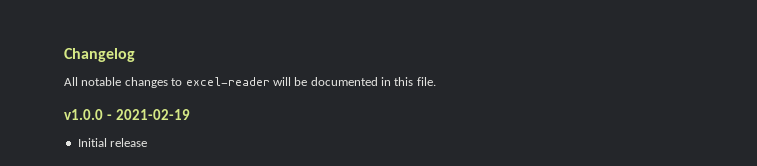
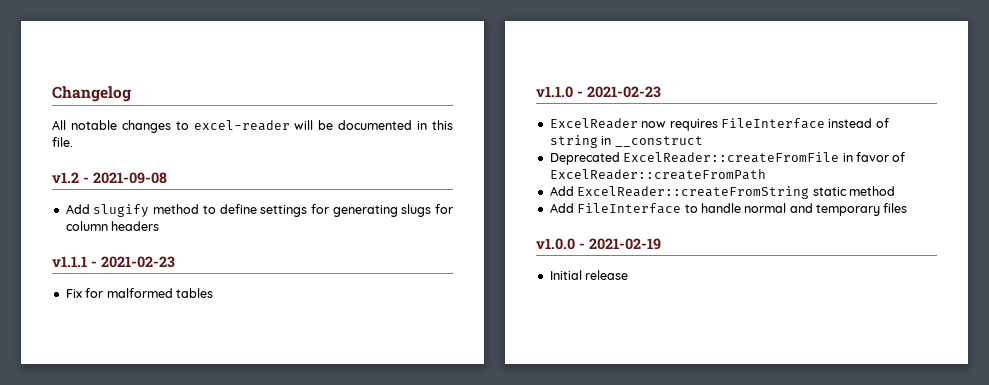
+ v1.2 - 2021-09-08
+ Add slugify method to define settings for generating slugs for column headers
+ v1.1.1 - 2021-02-23
+ Fix for malformed tables
+ v1.1.0 - 2021-02-23
+ ExcelReader now requires FileInterface instead of string in __construct
+ Deprecated ExcelReader::createFromFile in favor of ExcelReader::createFromPath
+ Add ExcelReader::createFromString static method
+ Add FileInterface to handle normal and temporary files

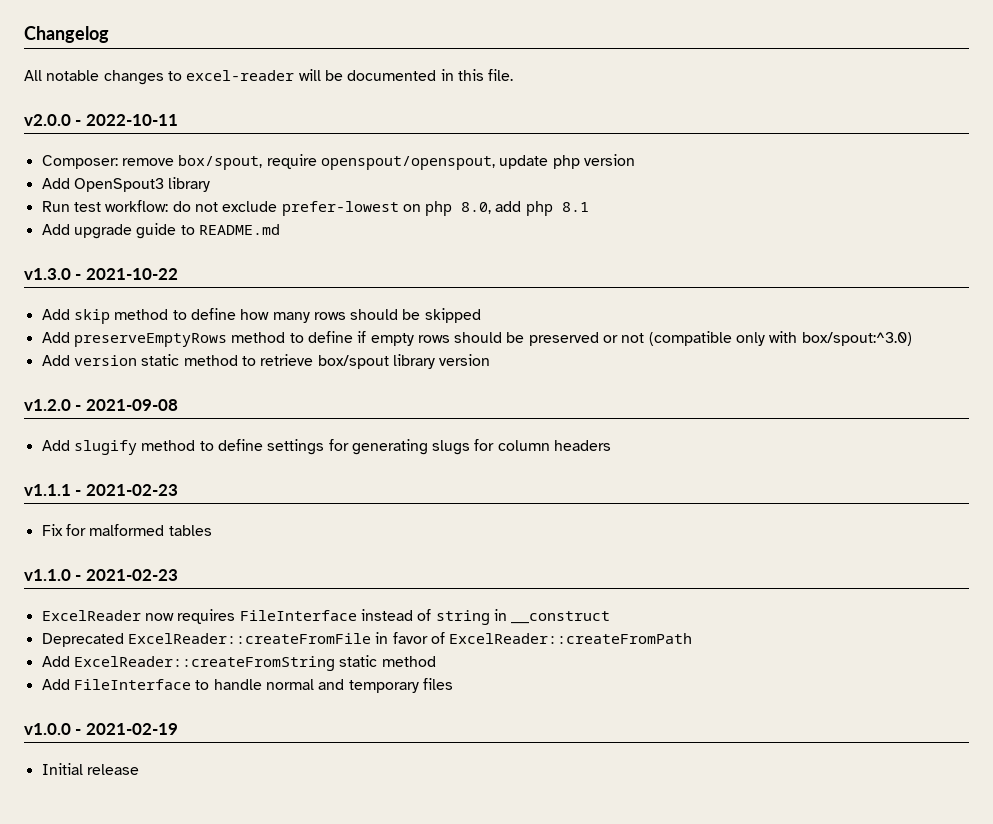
- v1.2 - 2021-09-08
+ v2.0.0 - 2022-10-11
+ Composer: remove box/spout, require openspout/openspout, update php version
+ Add OpenSpout3 library
+ Run test workflow: do not exclude prefer-lowest on php 8.0, add php 8.1
+ Add upgrade guide to README.md
+ v1.3.0 - 2021-10-22
+ Add skip method to define how many rows should be skipped
+ Add preserveEmptyRows method to define if empty rows should be preserved or not (compatible only with box/spout:^3.0)
+ Add version static method to retrieve box/spout library version
+ v1.2.0 - 2021-09-08

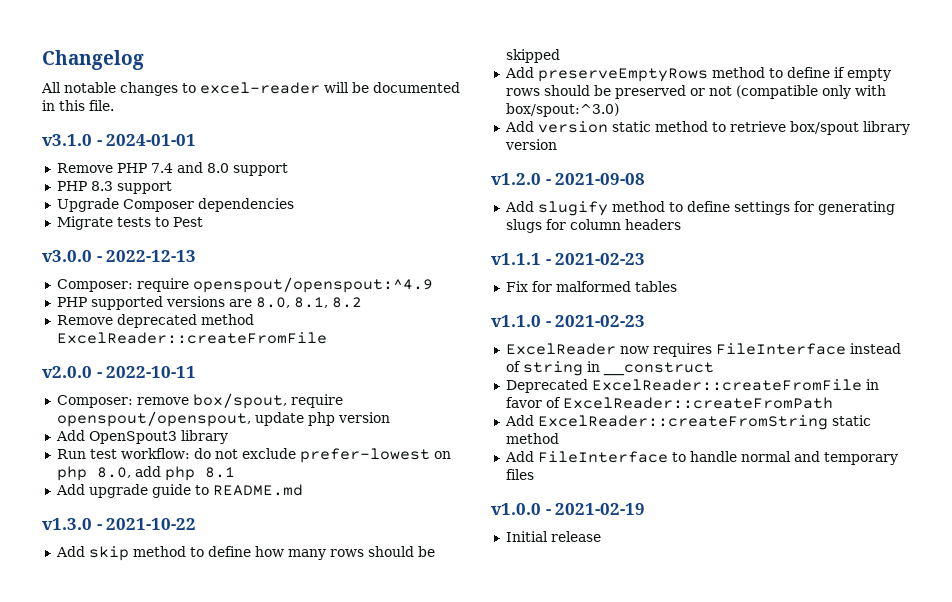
+ v3.1.0 - 2024-01-01
+ Remove PHP 7.4 and 8.0 support
+ PHP 8.3 support
+ Upgrade Composer dependencies
+ Migrate tests to Pest
+ v3.0.0 - 2022-12-13
+ Composer: require openspout/openspout:^4.9
+ PHP supported versions are 8.0, 8.1, 8.2
+ Remove deprecated method ExcelReader::createFromFile

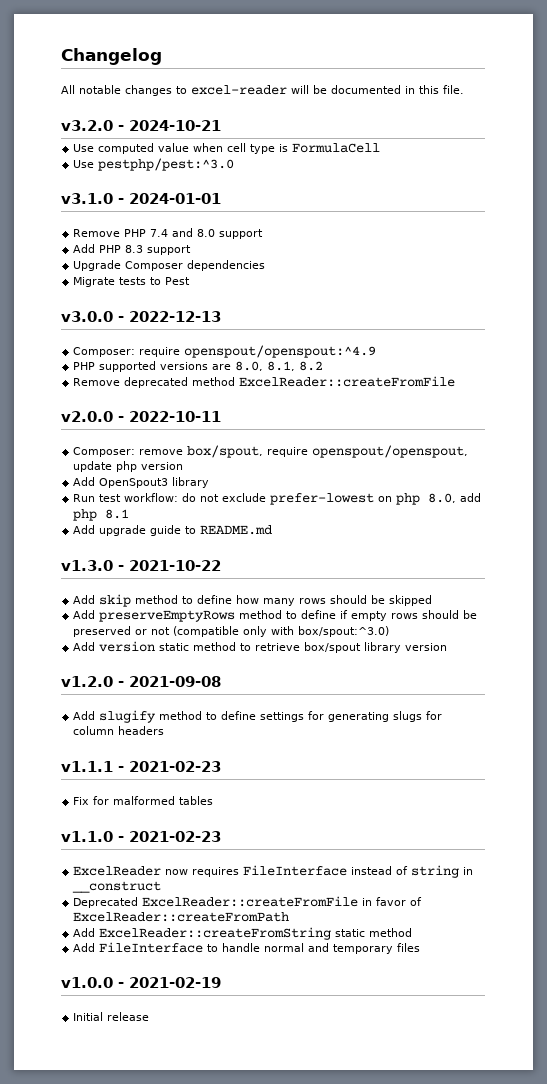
+ v3.2.0 - 2024-10-21
+ Use computed value when cell type is FormulaCell
+ Use pestphp/pest:^3.0
- PHP 8.3 support
+ Add PHP 8.3 support

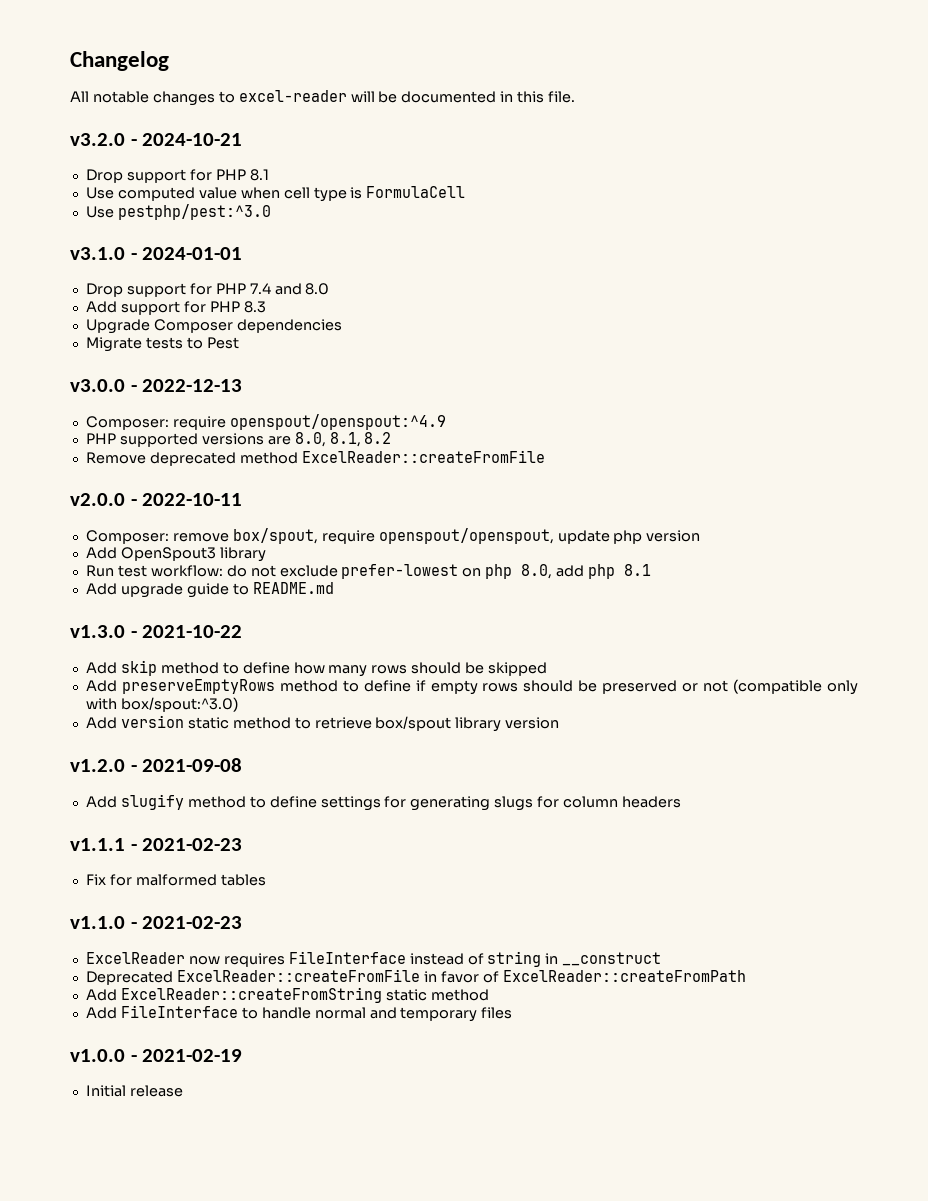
+ Drop support for PHP 8.1
- Remove PHP 7.4 and 8.0 support
- Add PHP 8.3 support
+ Drop support for PHP 7.4 and 8.0
+ Add support for PHP 8.3

